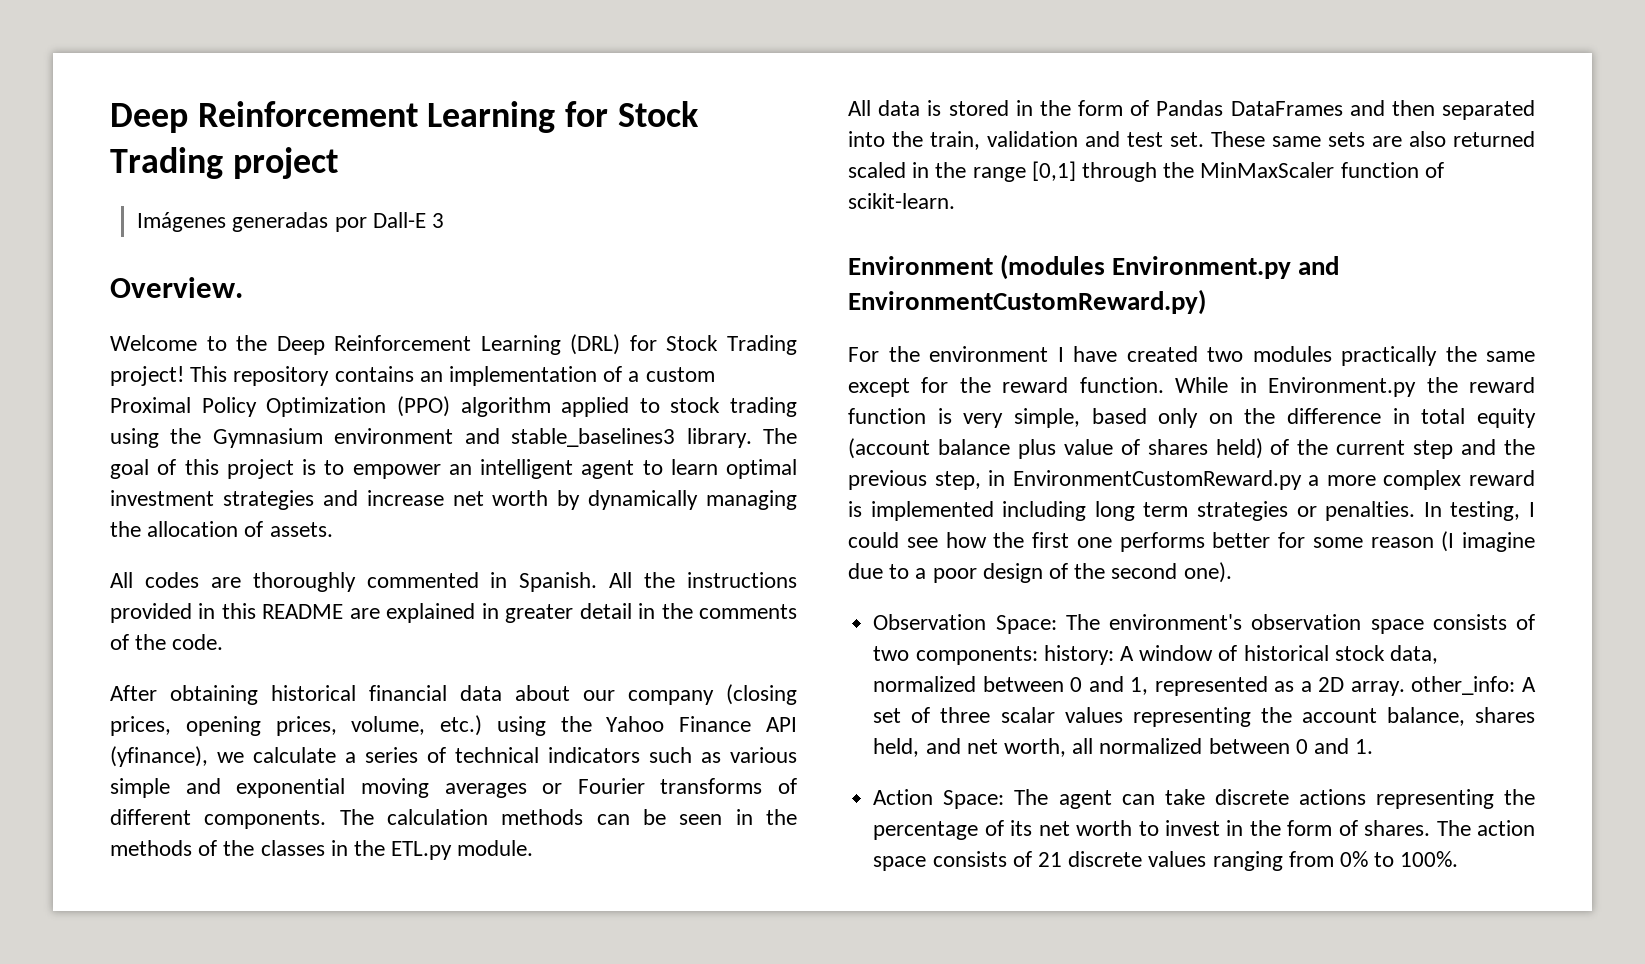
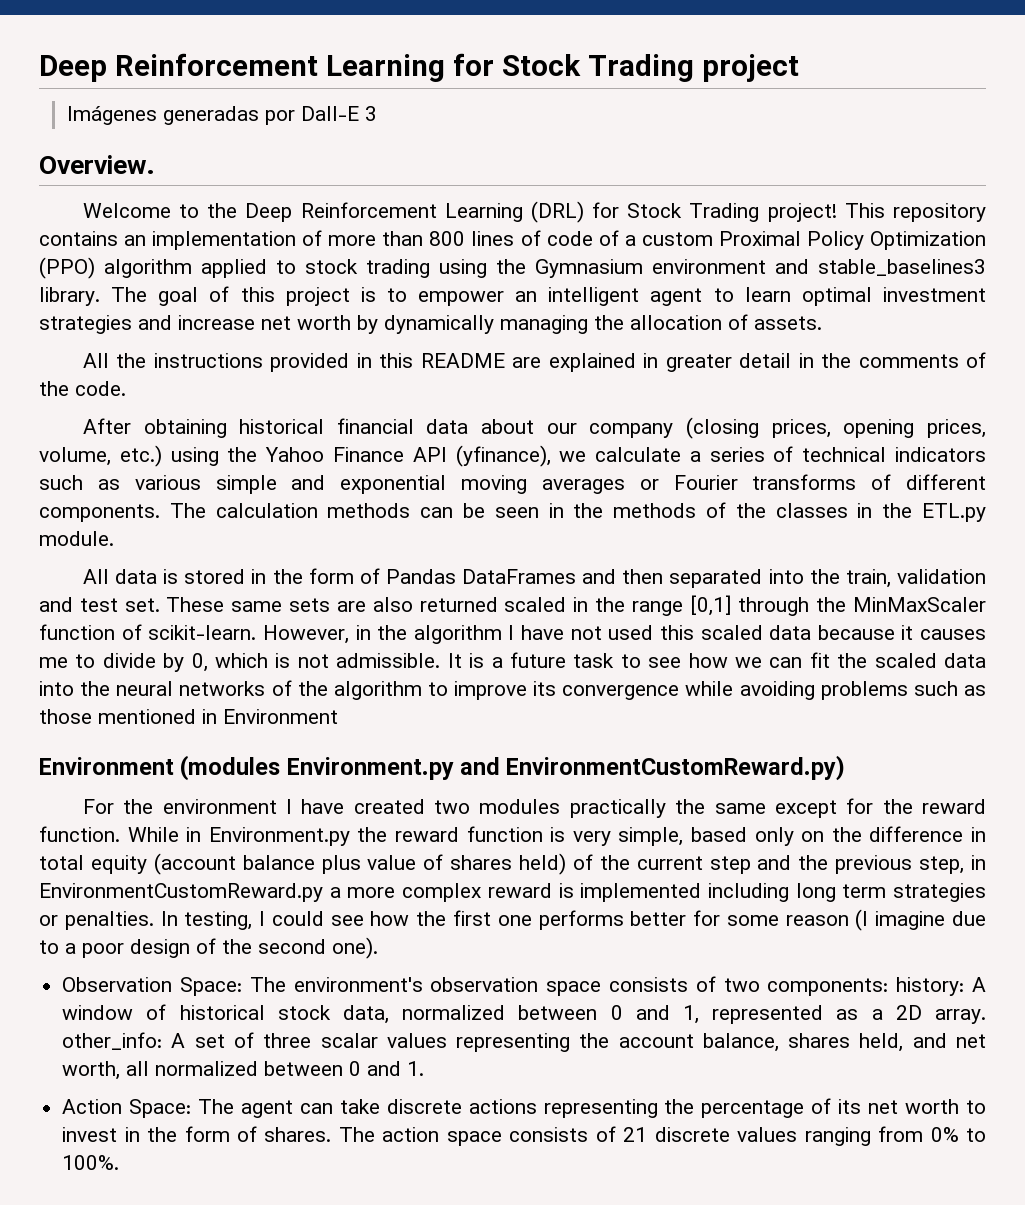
- This repository contains an implementation of a custom Proximal Policy Optimization (PPO) algorithm applied to stock trading using the Gymnasium environment and stable_baselines3 library.
+ This repository contains an implementation of more than 800 lines of code of a custom Proximal Policy Optimization (PPO) algorithm applied to stock trading using the Gymnasium environment and stable_baselines3 library.
- All codes are thoroughly commented in Spanish. All the instructions provided in this README are explained in greater detail in the comments of the code.
+ All the instructions provided in this README are explained in greater detail in the comments of the code.
+ However, in the algorithm I have not used this scaled data because it causes me to divide by 0, which is not admissible. It is a future task to see how we can fit the scaled data into the neural networks of the algorithm to improve its convergence while avoiding problems such as those mentioned in Environment

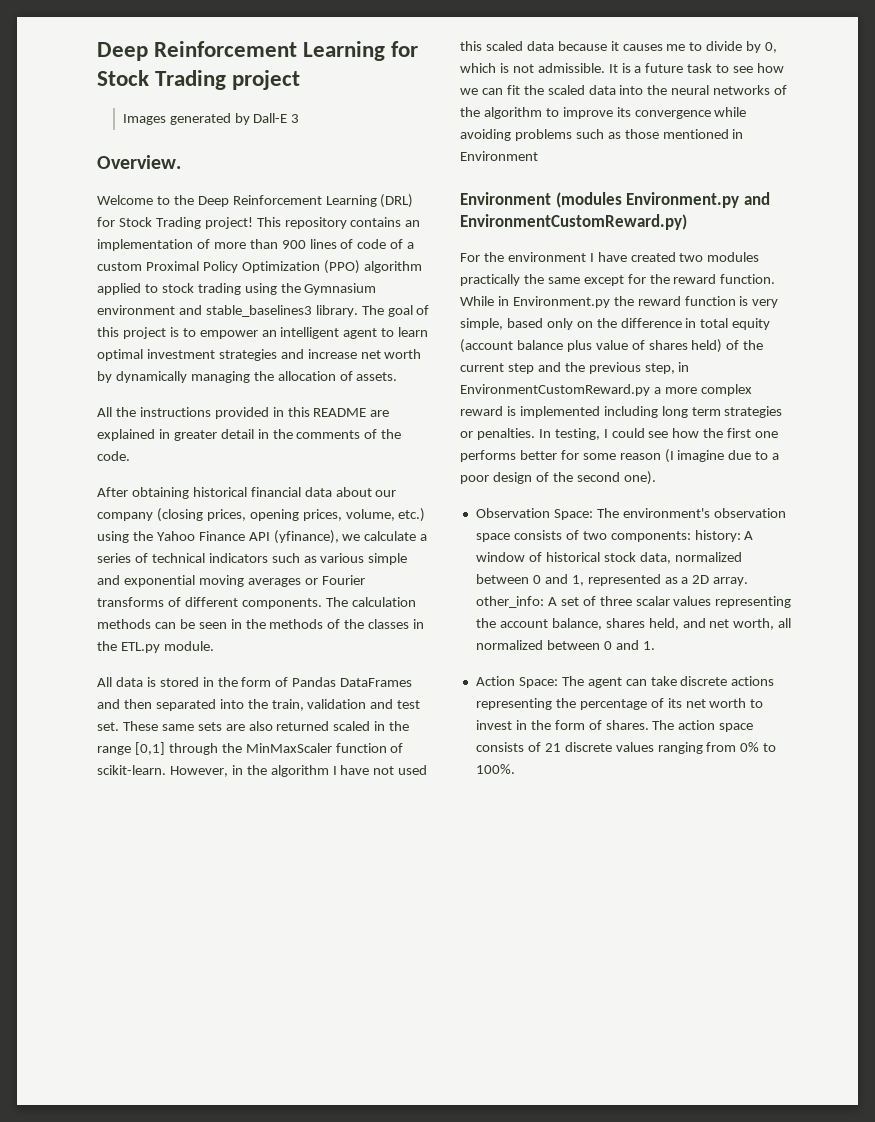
- Imágenes generadas por Dall-E 3
+ Images generated by Dall-E 3
- This repository contains an implementation of more than 800 lines of code of a custom Proximal Policy Optimization (PPO) algorithm applied to stock trading using the Gymnasium environment and stable_baselines3 library.
+ This repository contains an implementation of more than 900 lines of code of a custom Proximal Policy Optimization (PPO) algorithm applied to stock trading using the Gymnasium environment and stable_baselines3 library.

